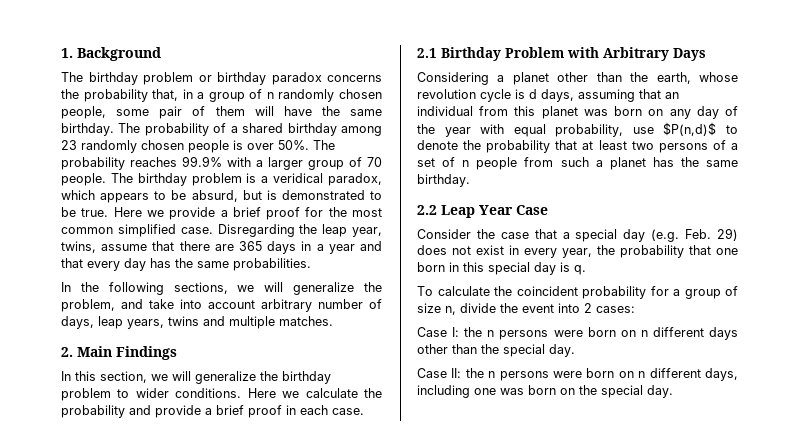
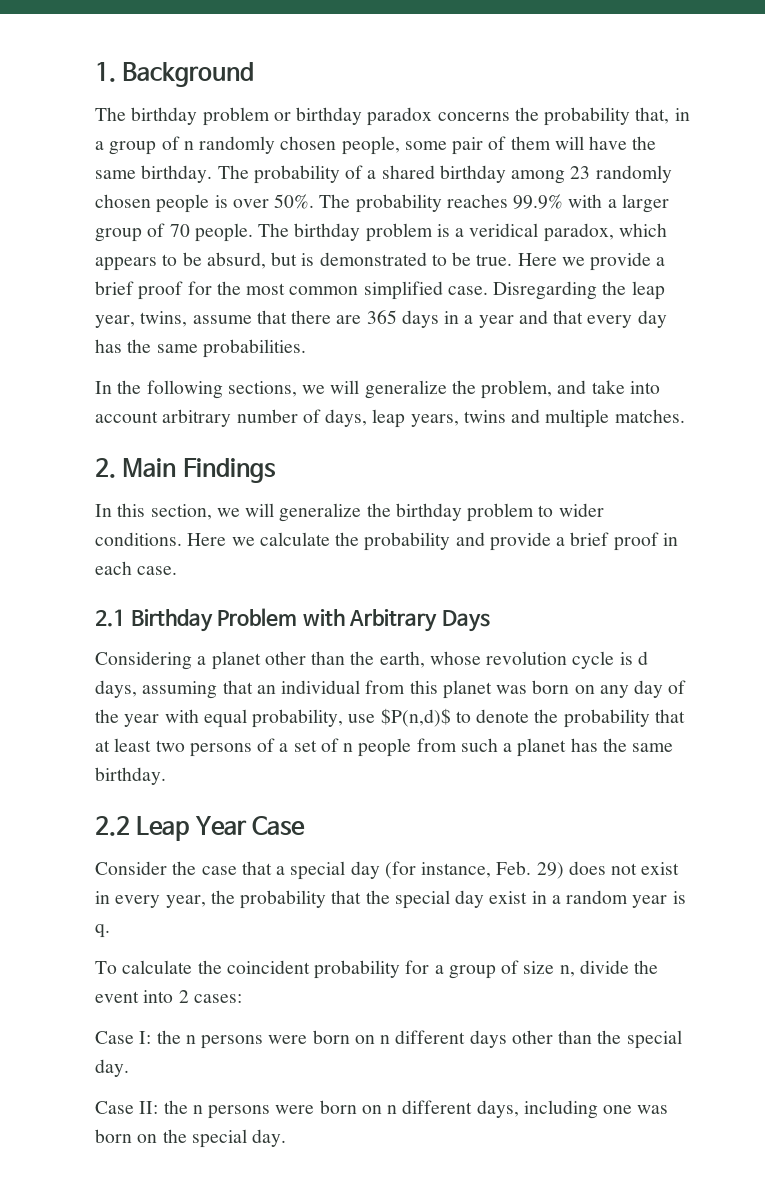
- Consider the case that a special day (e.g. Feb. 29) does not exist in every year, the probability that one born in this special day is q.
+ Consider the case that a special day (for instance, Feb. 29) does not exist in every year, the probability that the special day exist in a random year is q.

